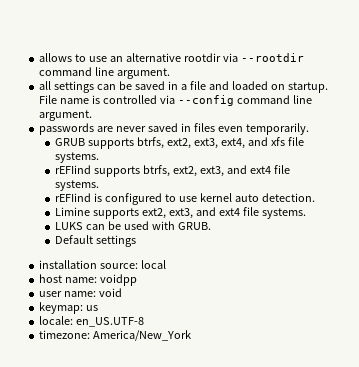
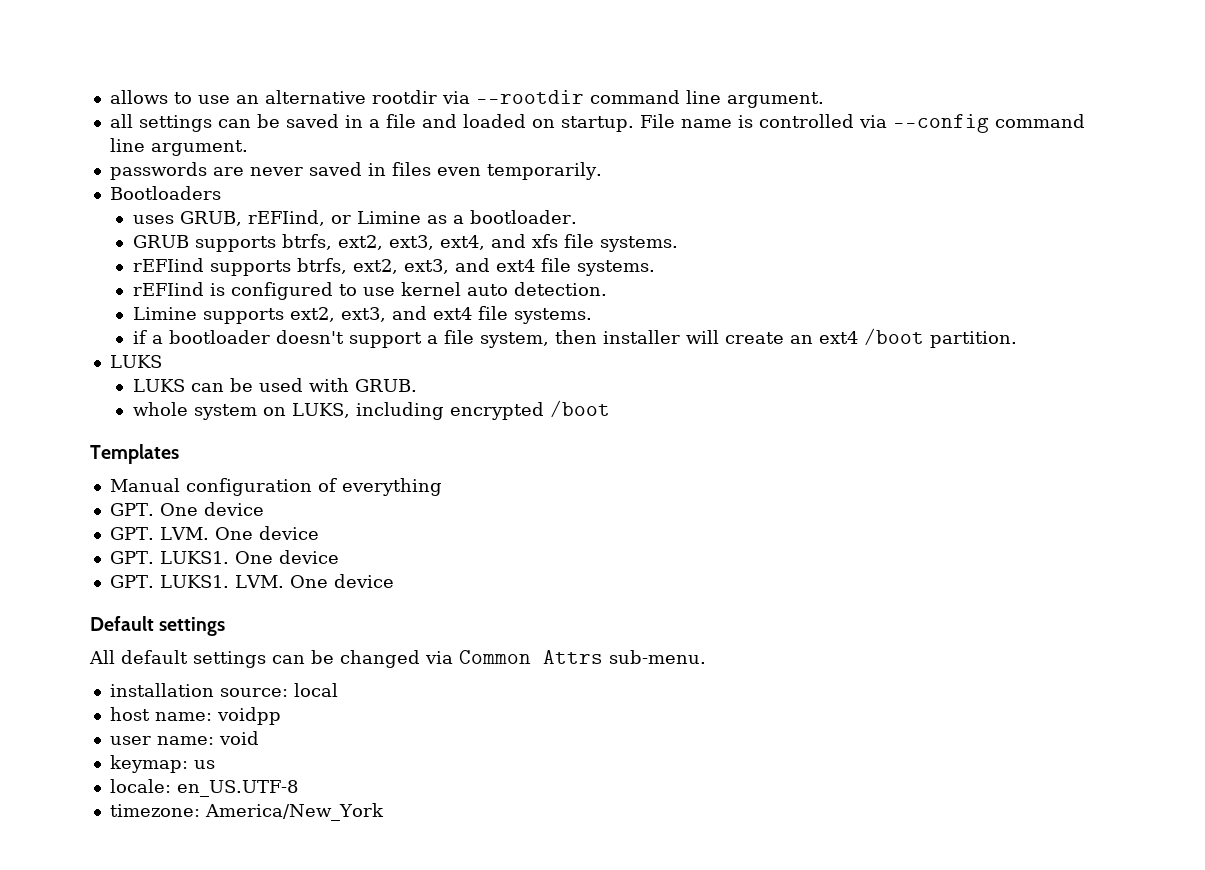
+ Bootloaders
+ uses GRUB, rEFIind, or Limine as a bootloader.
+ if a bootloader doesn't support a file system, then installer will create an ext4 /boot partition.
+ LUKS
+ whole system on LUKS, including encrypted /boot
+ Templates
+ Manual configuration of everything
+ GPT. One device
+ GPT. LVM. One device
+ GPT. LUKS1. One device
+ GPT. LUKS1. LVM. One device
  Default settings
+ All default settings can be changed via Common Attrs sub-menu.

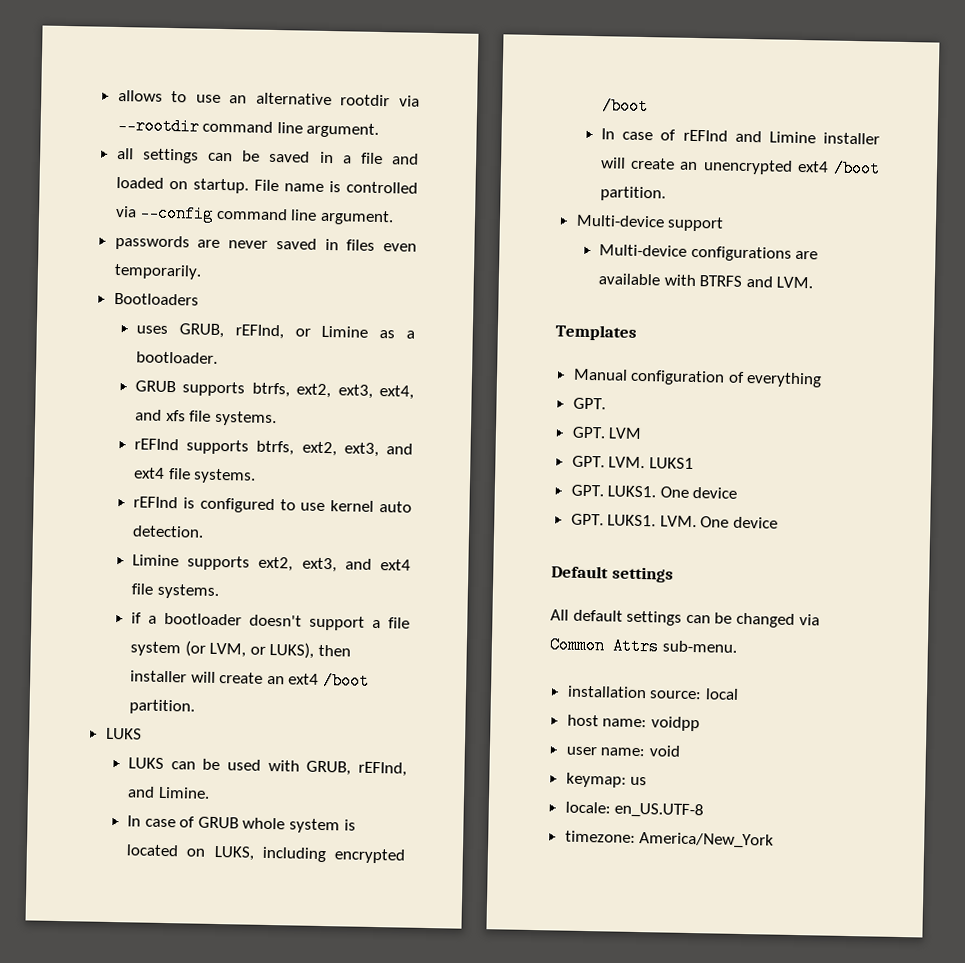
- uses GRUB, rEFIind, or Limine as a bootloader.
+ uses GRUB, rEFInd, or Limine as a bootloader.
- rEFIind supports btrfs, ext2, ext3, and ext4 file systems.
+ rEFInd supports btrfs, ext2, ext3, and ext4 file systems.
- rEFIind is configured to use kernel auto detection.
+ rEFInd is configured to use kernel auto detection.
- if a bootloader doesn't support a file system, then installer will create an ext4 /boot partition.
+ if a bootloader doesn't support a file system (or LVM, or LUKS), then installer will create an ext4 /boot partition.
- LUKS can be used with GRUB.
- whole system on LUKS, including encrypted /boot
+ LUKS can be used with GRUB, rEFInd, and Limine.
+ In case of GRUB whole system is located on LUKS, including encrypted /boot
+ In case of rEFInd and Limine installer will create an unencrypted ext4 /boot partition.
+ Multi-device support
+ Multi-device configurations are available with BTRFS and LVM.
  Manual configuration of everything
- GPT. One device
+ GPT.
+ GPT. LVM
- GPT. LVM. One device
+ GPT. LVM. LUKS1

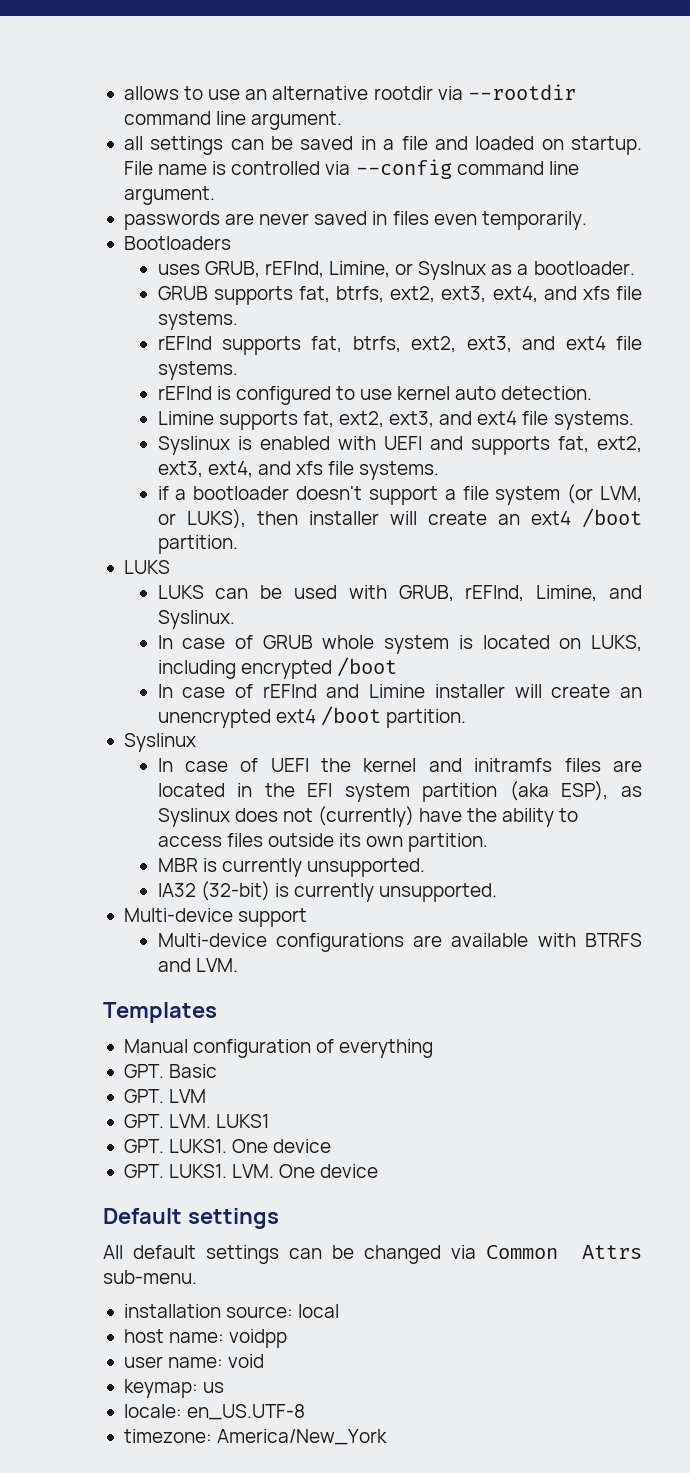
- uses GRUB, rEFInd, or Limine as a bootloader.
+ uses GRUB, rEFInd, Limine, or Syslnux as a bootloader.
- GRUB supports btrfs, ext2, ext3, ext4, and xfs file systems.
+ GRUB supports fat, btrfs, ext2, ext3, ext4, and xfs file systems.
- rEFInd supports btrfs, ext2, ext3, and ext4 file systems.
+ rEFInd supports fat, btrfs, ext2, ext3, and ext4 file systems.
- Limine supports ext2, ext3, and ext4 file systems.
+ Limine supports fat, ext2, ext3, and ext4 file systems.
+ Syslinux is enabled with UEFI and supports fat, ext2, ext3, ext4, and xfs file systems.
- LUKS can be used with GRUB, rEFInd, and Limine.
+ LUKS can be used with GRUB, rEFInd, Limine, and Syslinux.
  In case of rEFInd and Limine installer will create an unencrypted ext4 /boot partition.
+ Syslinux
+ In case of UEFI the kernel and initramfs files are located in the EFI system partition (aka ESP), as Syslinux does not (currently) have the ability to access files outside its own partition.
+ MBR is currently unsupported.
+ IA32 (32-bit) is currently unsupported.
  Manual configuration of everything
- GPT.
+ GPT. Basic

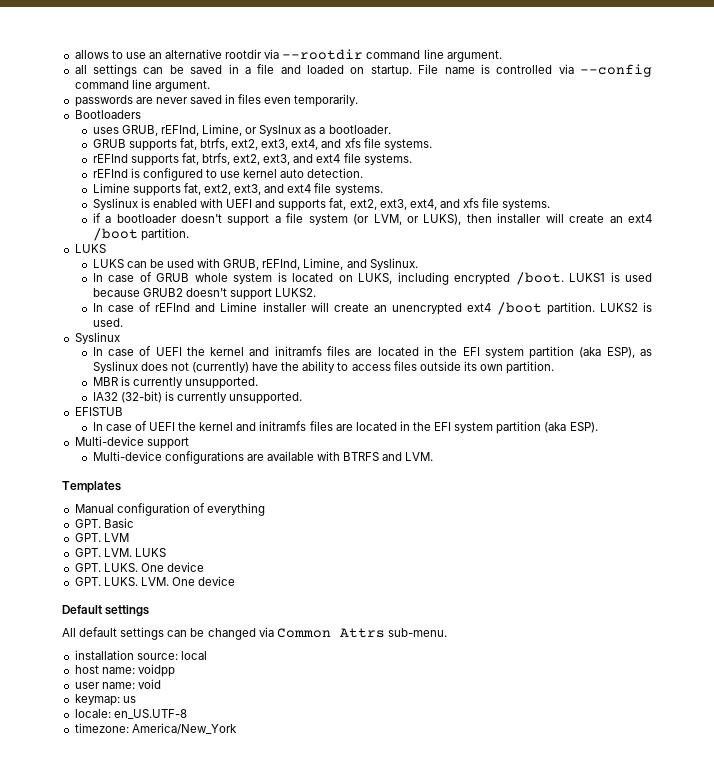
- In case of GRUB whole system is located on LUKS, including encrypted /boot
+ In case of GRUB whole system is located on LUKS, including encrypted /boot. LUKS1 is used because GRUB2 doesn't support LUKS2.
+ LUKS2 is used.
+ EFISTUB
+ In case of UEFI the kernel and initramfs files are located in the EFI system partition (aka ESP).
- GPT. LVM. LUKS1
- GPT. LUKS1. One device
- GPT. LUKS1.
+ GPT. LVM. LUKS
+ GPT. LUKS. One device
+ GPT. LUKS.

